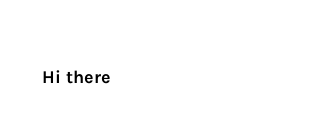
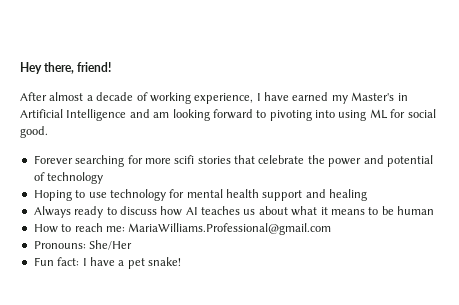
- Hi there
+ Hey there, friend!
+ After almost a decade of working experience, I have earned my Master's in Artificial Intelligence and am looking forward to pivoting into using ML for social good.
+ Forever searching for more scifi stories that celebrate the power and potential of technology
+ Hoping to use technology for mental health support and healing
+ Always ready to discuss how AI teaches us about what it means to be human
+ How to reach me: MariaWilliams.Professional@gmail.com
+ Pronouns: She/Her
+ Fun fact: I have a pet snake!

